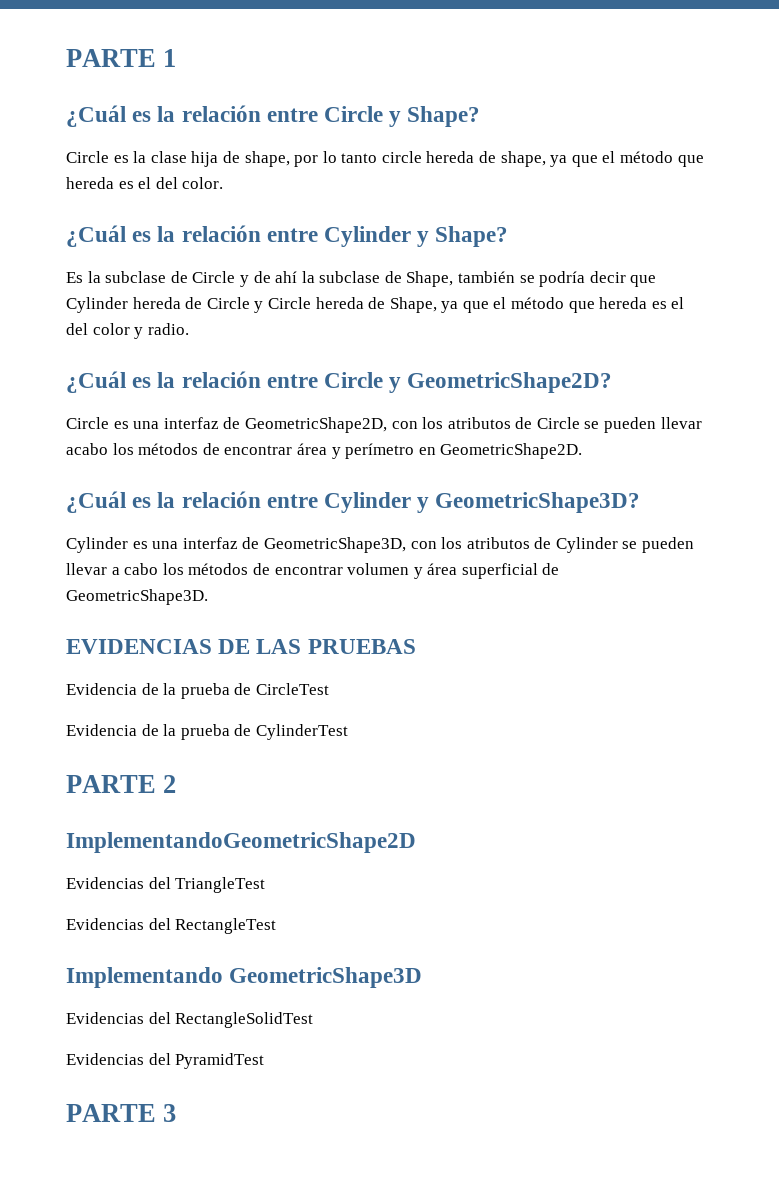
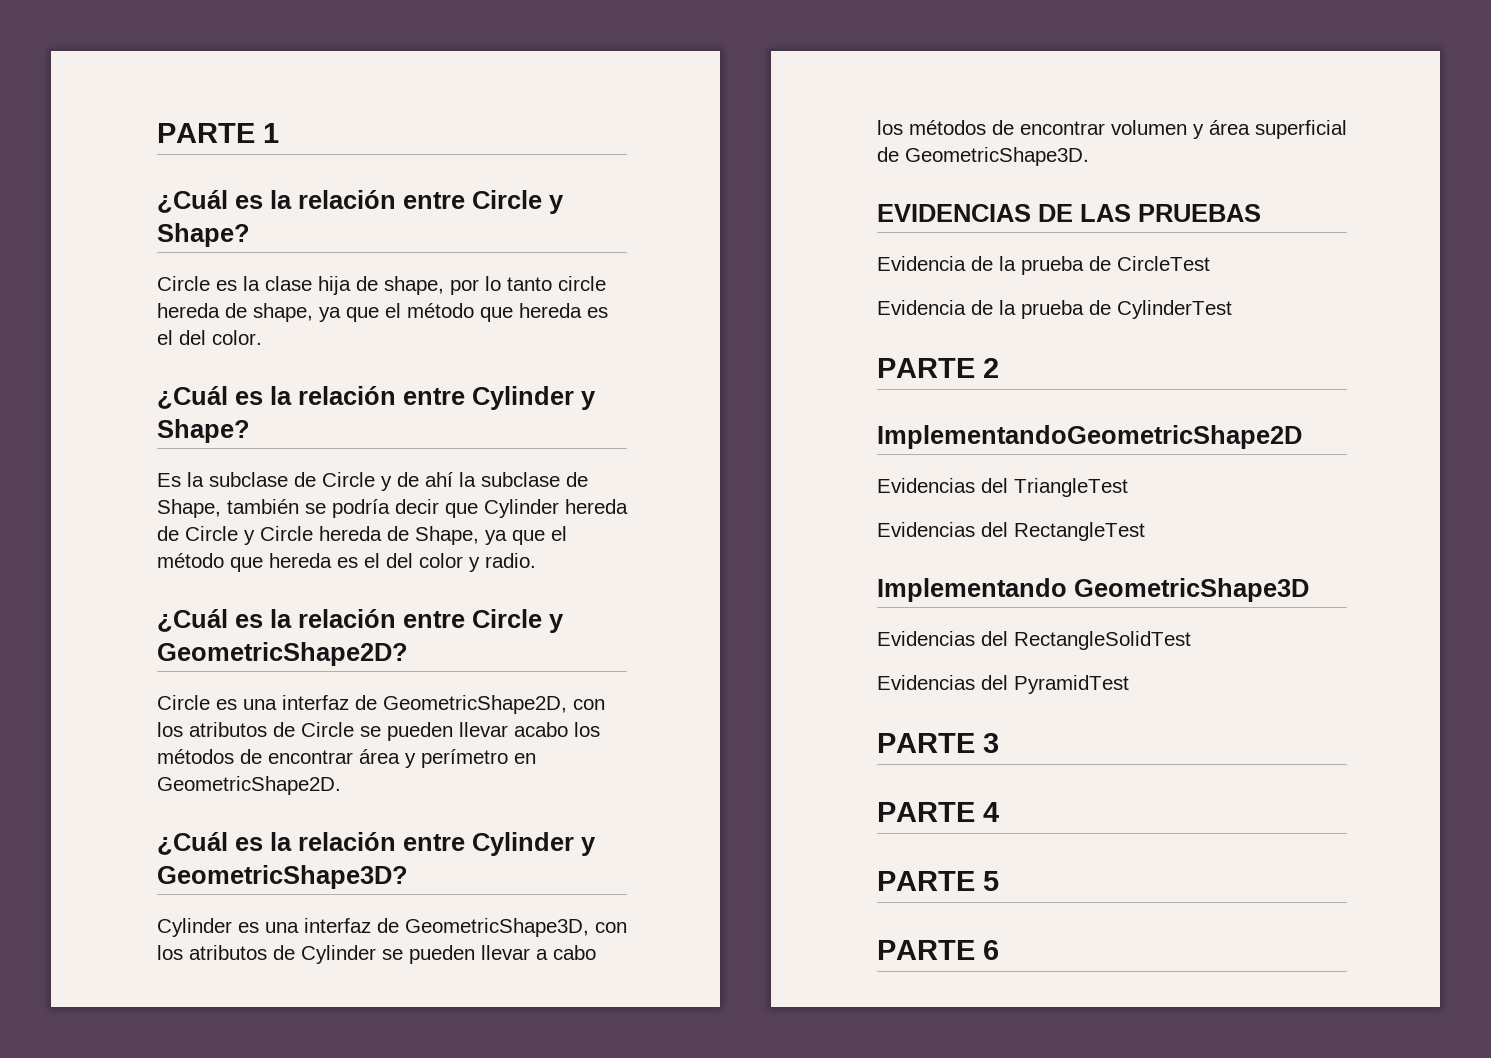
+ PARTE 4
+ PARTE 5
+ PARTE 6

